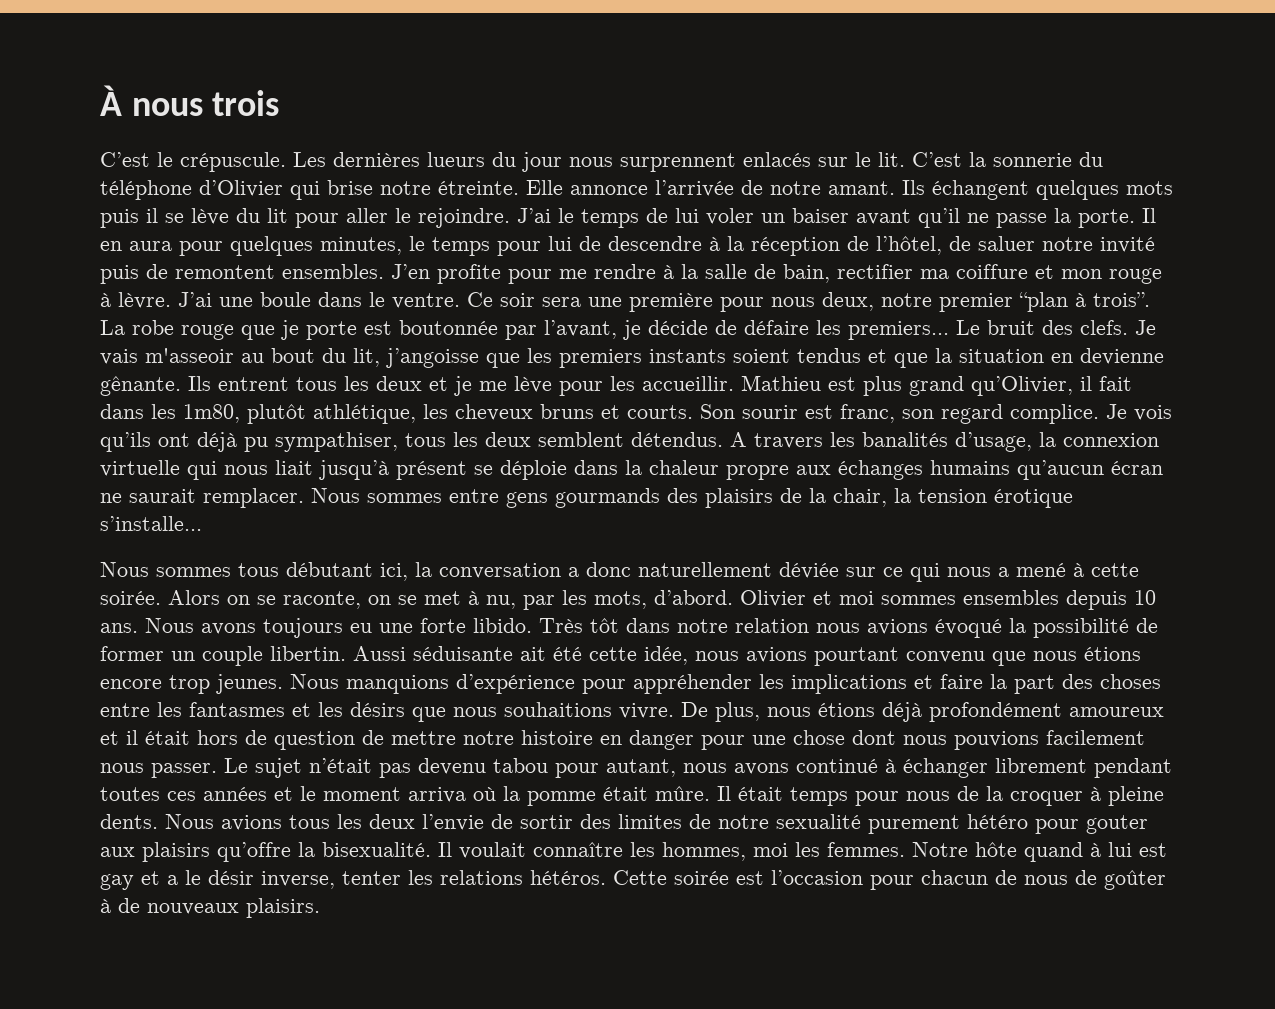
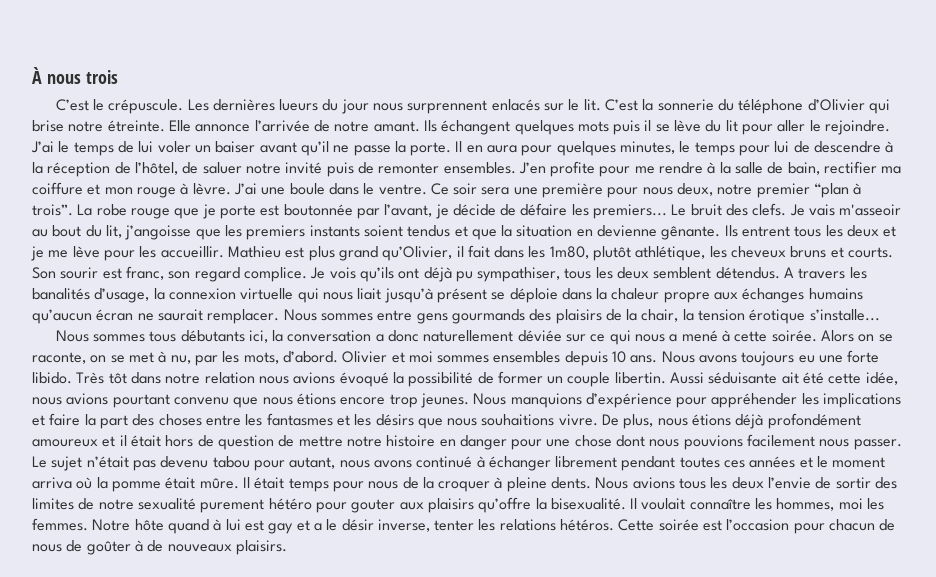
- Il en aura pour quelques minutes, le temps pour lui de descendre à la réception de l’hôtel, de saluer notre invité puis de remontent ensembles.
+ Il en aura pour quelques minutes, le temps pour lui de descendre à la réception de l’hôtel, de saluer notre invité puis de remonter ensembles.
- Nous sommes tous débutant ici, la conversation a donc naturellement déviée sur ce qui nous a mené à cette soirée.
+ Nous sommes tous débutants ici, la conversation a donc naturellement déviée sur ce qui nous a mené à cette soirée.

